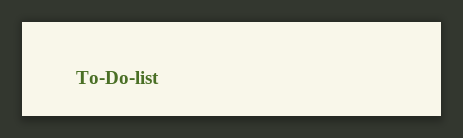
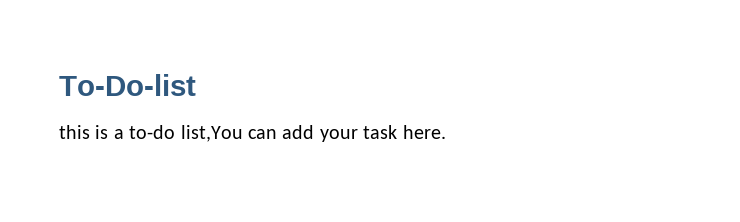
+ this is a to-do list,You can add your task here.

